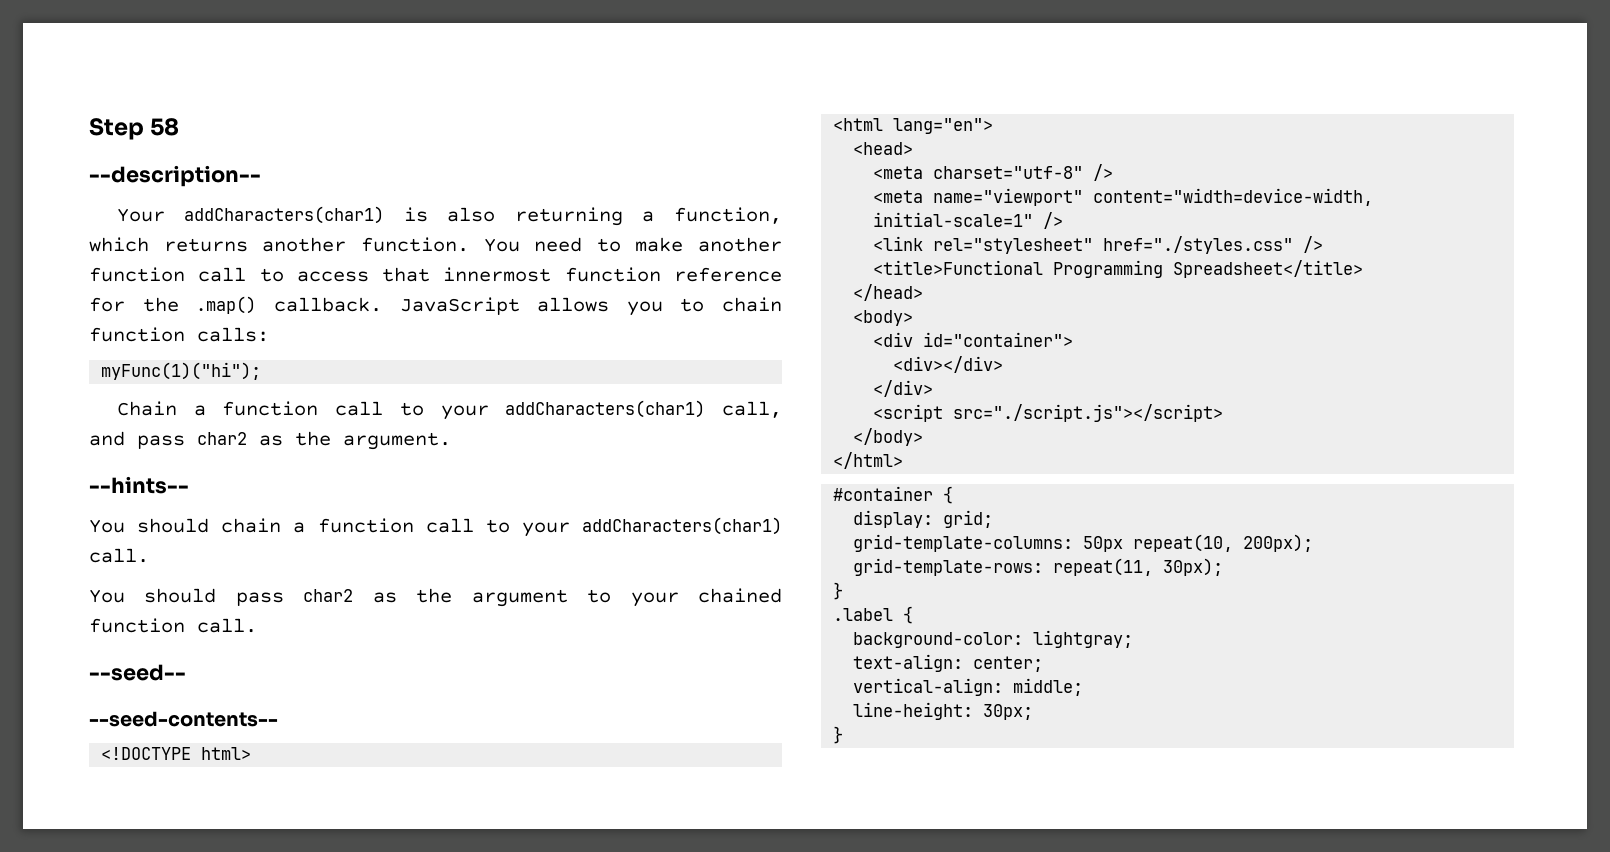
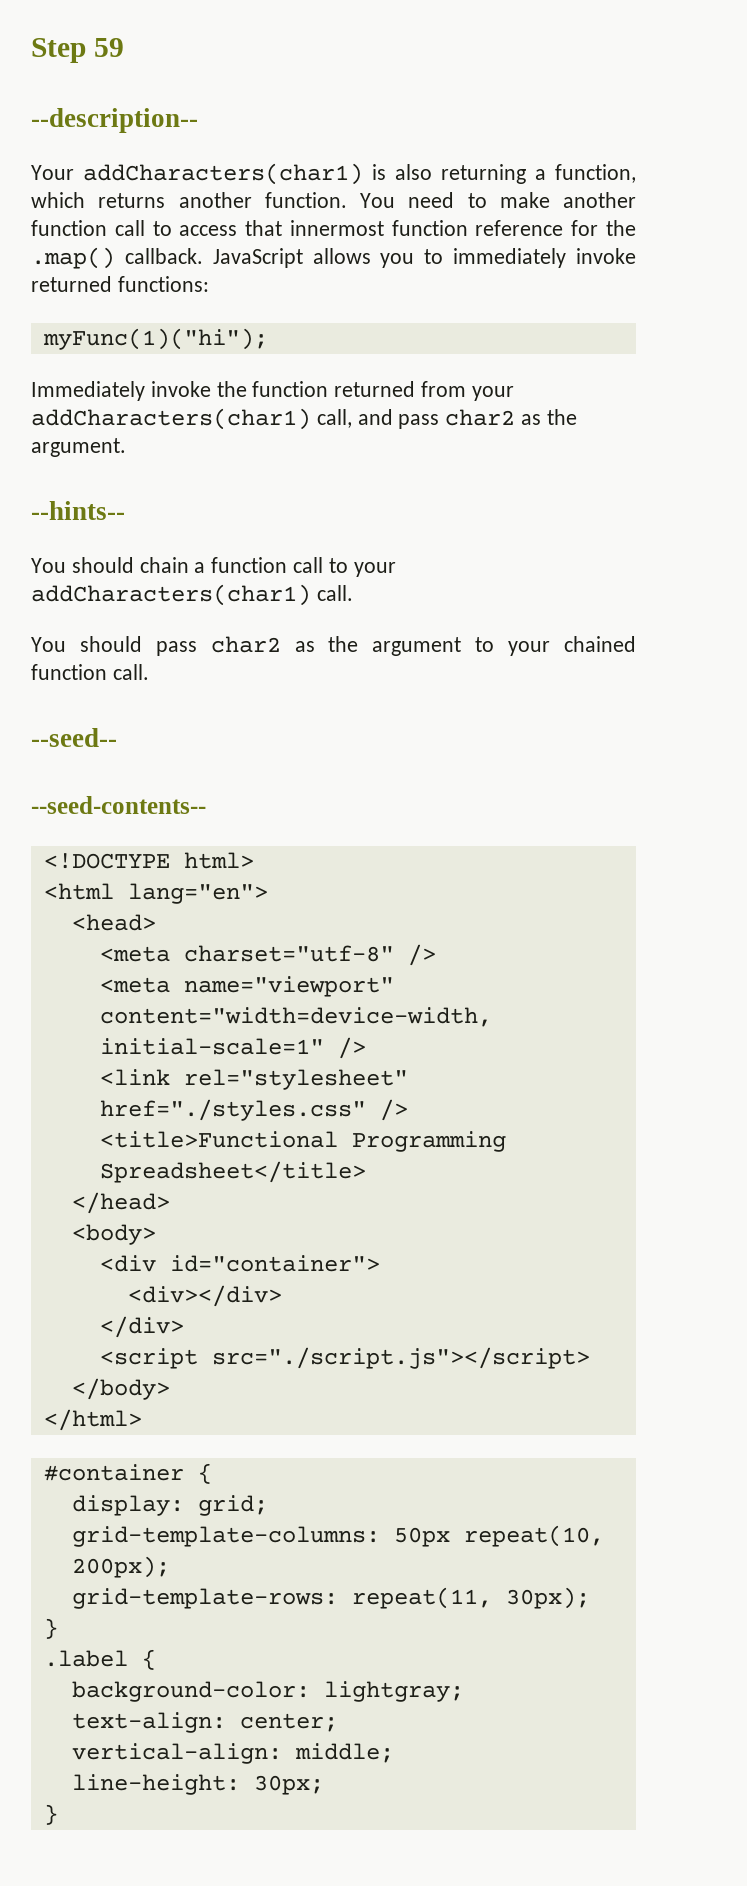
- Step 58
+ Step 59
- JavaScript allows you to chain function calls:
+ JavaScript allows you to immediately invoke returned functions:
  myFunc(1)("hi");
- Chain a function call to your addCharacters(char1) call, and pass char2 as the argument.
+ Immediately invoke the function returned from your addCharacters(char1) call, and pass char2 as the argument.

